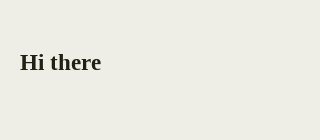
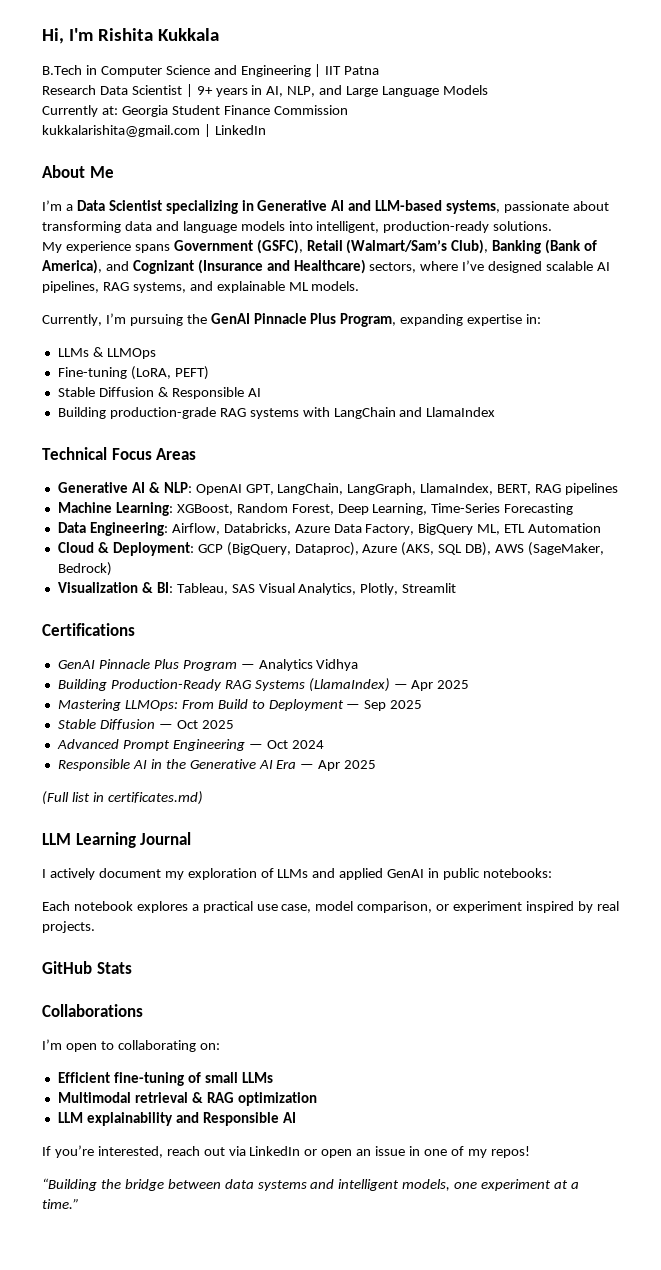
- Hi there
+ Hi, I'm Rishita Kukkala
+ B.Tech in Computer Science and Engineering | IIT Patna
+ Research Data Scientist | 9+ years in AI, NLP, and Large Language Models
+ Currently at: Georgia Student Finance Commission
+ kukkalarishita@gmail.com | LinkedIn
+ About Me
+ I’m a Data Scientist specializing in Generative AI and LLM-based systems, passionate about transforming data and language models into intelligent, production-ready solutions.
+ My experience spans Government (GSFC), Retail (Walmart/Sam’s Club), Banking (Bank of America), and Cognizant (Insurance and Healthcare) sectors, where I’ve designed scalable AI pipelines, RAG systems, and explainable ML models.
+ Currently, I’m pursuing the GenAI Pinnacle Plus Program, expanding expertise in:
+ LLMs & LLMOps
+ Fine-tuning (LoRA, PEFT)
+ Stable Diffusion & Responsible AI
+ Building production-grade RAG systems with LangChain and LlamaIndex
+ Technical Focus Areas
+ Generative AI & NLP: OpenAI GPT, LangChain, LangGraph, LlamaIndex, BERT, RAG pipelines
+ Machine Learning: XGBoost, Random Forest, Deep Learning, Time-Series Forecasting
+ Data Engineering: Airflow, Databricks, Azure Data Factory, BigQuery ML, ETL Automation
+ Cloud & Deployment: GCP (BigQuery, Dataproc), Azure (AKS, SQL DB), AWS (SageMaker, Bedrock)
+ Visualization & BI: Tableau, SAS Visual Analytics, Plotly, Streamlit
+ Certifications
+ GenAI Pinnacle Plus Program — Analytics Vidhya
+ Building Production-Ready RAG Systems (LlamaIndex) — Apr 2025
+ Mastering LLMOps: From Build to Deployment — Sep 2025
+ Stable Diffusion — Oct 2025
+ Advanced Prompt Engineering — Oct 2024
+ Responsible AI in the Generative AI Era — Apr 2025
+ (Full list in certificates.md)
+ LLM Learning Journal
+ I actively document my exploration of LLMs and applied GenAI in public notebooks:
+ Each notebook explores a practical use case, model comparison, or experiment inspired by real projects.
+ GitHub Stats
+ Collaborations
+ I’m open to collaborating on:
+ Efficient fine-tuning of small LLMs
+ Multimodal retrieval & RAG optimization
+ LLM explainability and Responsible AI
+ If you’re interested, reach out via LinkedIn or open an issue in one of my repos!
+ “Building the bridge between data systems and intelligent models, one experiment at a time.”

